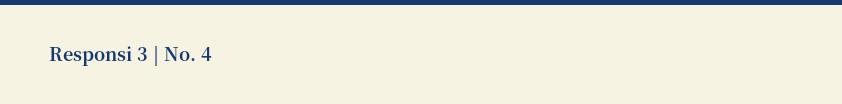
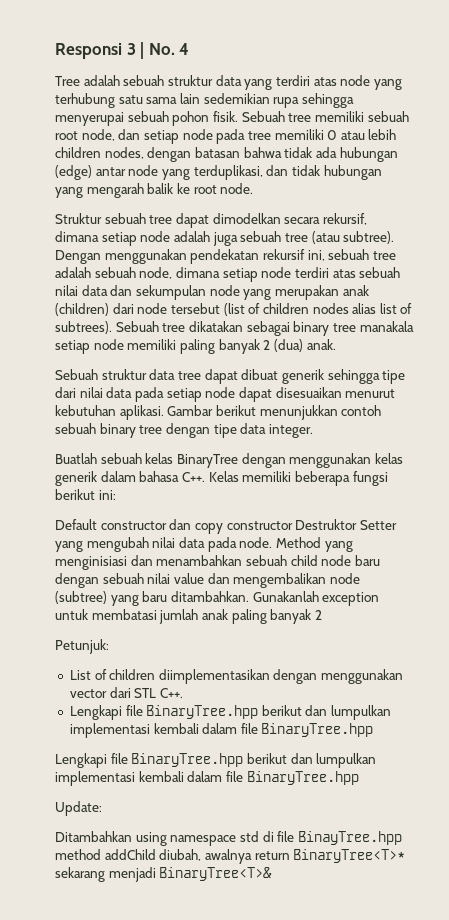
+ Tree adalah sebuah struktur data yang terdiri atas node yang terhubung satu sama lain sedemikian rupa sehingga menyerupai sebuah pohon fisik. Sebuah tree memiliki sebuah root node, dan setiap node pada tree memiliki 0 atau lebih children nodes, dengan batasan bahwa tidak ada hubungan (edge) antar node yang terduplikasi, dan tidak hubungan yang mengarah balik ke root node.
+ Struktur sebuah tree dapat dimodelkan secara rekursif, dimana setiap node adalah juga sebuah tree (atau subtree). Dengan menggunakan pendekatan rekursif ini, sebuah tree adalah sebuah node, dimana setiap node terdiri atas sebuah nilai data dan sekumpulan node yang merupakan anak (children) dari node tersebut (list of children nodes alias list of subtrees). Sebuah tree dikatakan sebagai binary tree manakala setiap node memiliki paling banyak 2 (dua) anak.
+ Sebuah struktur data tree dapat dibuat generik sehingga tipe dari nilai data pada setiap node dapat disesuaikan menurut kebutuhan aplikasi. Gambar berikut menunjukkan contoh sebuah binary tree dengan tipe data integer.
+ Buatlah sebuah kelas BinaryTree dengan menggunakan kelas generik dalam bahasa C++. Kelas memiliki beberapa fungsi berikut ini:
+ Default constructor dan copy constructor Destruktor Setter yang mengubah nilai data pada node. Method yang menginisiasi dan menambahkan sebuah child node baru dengan sebuah nilai value dan mengembalikan node (subtree) yang baru ditambahkan. Gunakanlah exception untuk membatasi jumlah anak paling banyak 2
+ Petunjuk:
+ List of children diimplementasikan dengan menggunakan vector dari STL C++.
+ Lengkapi file BinaryTree.hpp berikut dan lumpulkan implementasi kembali dalam file BinaryTree.hpp
+ Lengkapi file BinaryTree.hpp berikut dan lumpulkan implementasi kembali dalam file BinaryTree.hpp
+ Update:
+ Ditambahkan using namespace std di file BinayTree.hpp method addChild diubah, awalnya return BinaryTree<T>* sekarang menjadi BinaryTree<T>&

